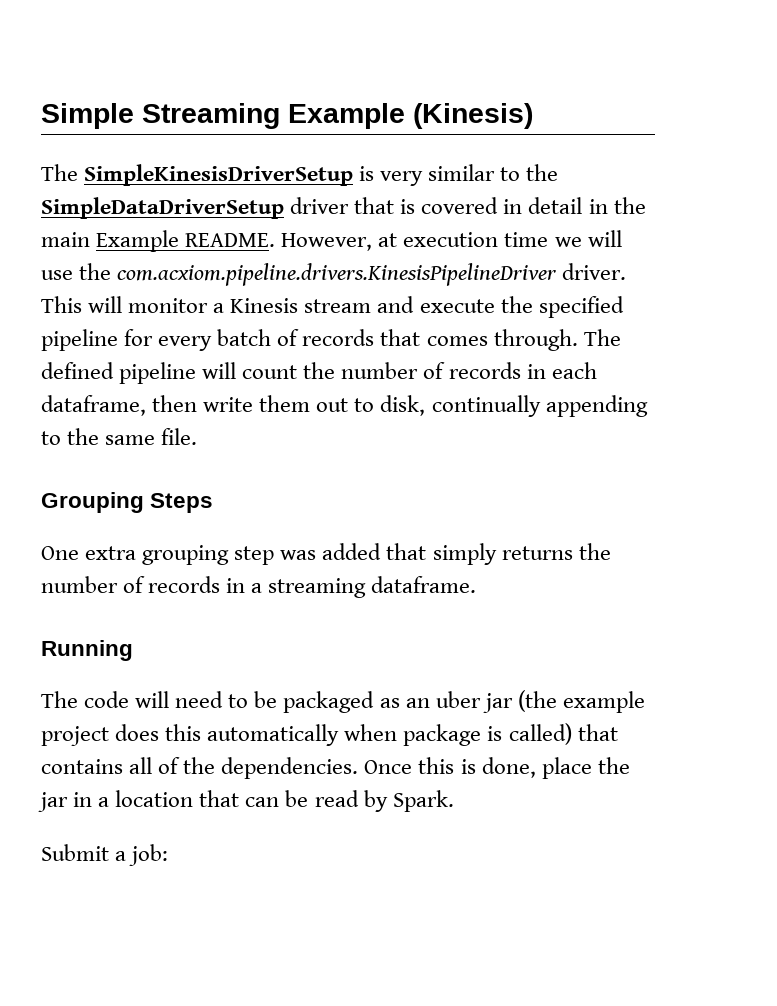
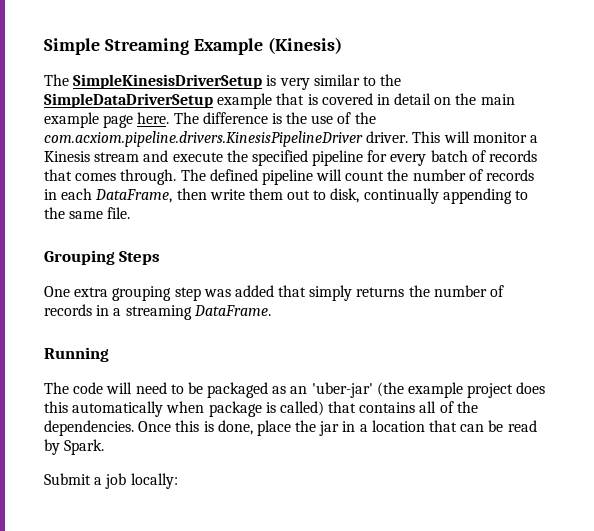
- The SimpleKinesisDriverSetup is very similar to the SimpleDataDriverSetup driver that is covered in detail in the main Example README. However, at execution time we will use the com.acxiom.pipeline.drivers.KinesisPipelineDriver driver.
+ The SimpleKinesisDriverSetup is very similar to the SimpleDataDriverSetup example that is covered in detail on the main example page here. The difference is the use of the com.acxiom.pipeline.drivers.KinesisPipelineDriver driver.
- The defined pipeline will count the number of records in each dataframe, then write them out to disk, continually appending to the same file.
+ The defined pipeline will count the number of records in each DataFrame, then write them out to disk, continually appending to the same file.
- One extra grouping step was added that simply returns the number of records in a streaming dataframe.
+ One extra grouping step was added that simply returns the number of records in a streaming DataFrame.
- The code will need to be packaged as an uber jar (the example project does this automatically when package is called) that contains all of the dependencies.
+ The code will need to be packaged as an 'uber-jar' (the example project does this automatically when package is called) that contains all of the dependencies.
- Submit a job:
+ Submit a job locally:

